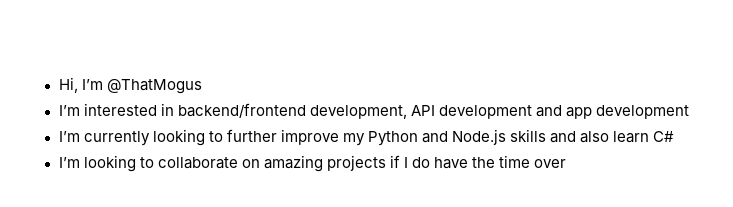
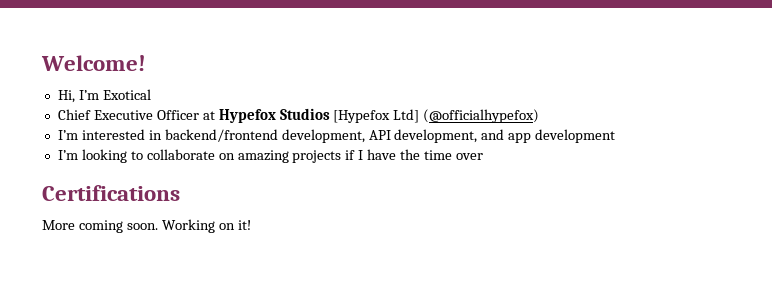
+ Welcome!
- Hi, I’m @ThatMogus
+ Hi, I’m Exotical
+ Chief Executive Officer at Hypefox Studios [Hypefox Ltd] (@officialhypefox)
- I’m interested in backend/frontend development, API development and app development
+ I’m interested in backend/frontend development, API development, and app development
- I’m currently looking to further improve my Python and Node.js skills and also learn C#
- I’m looking to collaborate on amazing projects if I do have the time over
+ I’m looking to collaborate on amazing projects if I have the time over
+ Certifications
+ More coming soon. Working on it!

